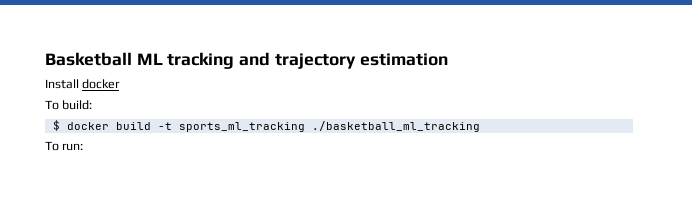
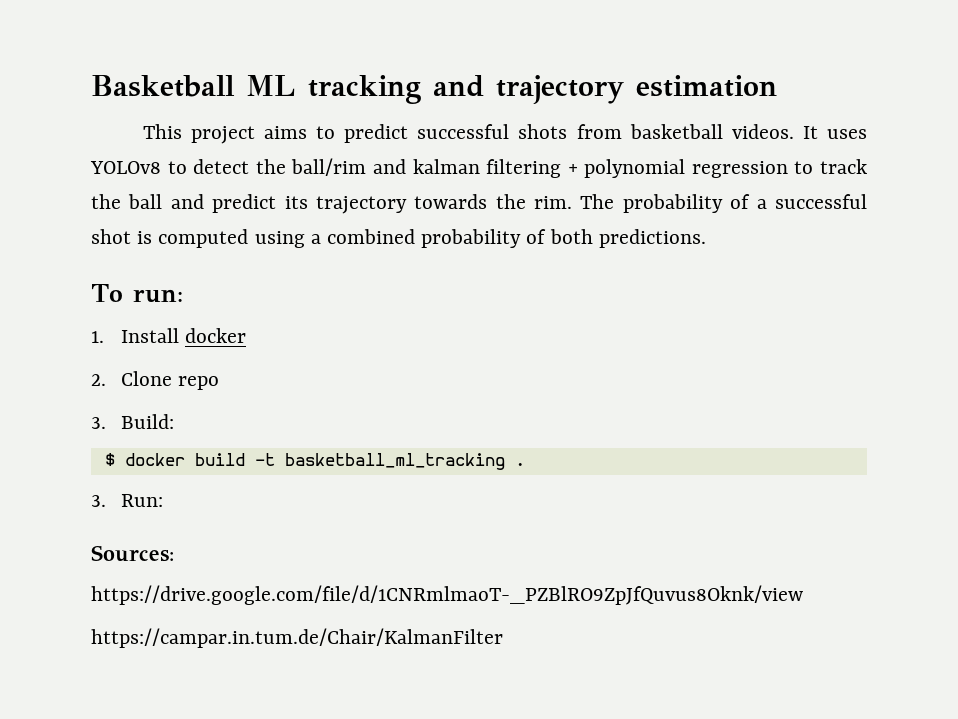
- Install docker
- To build:
- $ docker build -t sports_ml_tracking ./basketball_ml_tracking
+ This project aims to predict successful shots from basketball videos. It uses YOLOv8 to detect the ball/rim and kalman filtering + polynomial regression to track the ball and predict its trajectory towards the rim. The probability of a successful shot is computed using a combined probability of both predictions.
  To run:
+ 1. Install docker
+ 2. Clone repo
+ 3. Build:
+ $ docker build -t basketball_ml_tracking .
+ 3. Run:
+ Sources:
+ https://drive.google.com/file/d/1CNRmlmaoT-_PZBlRO9ZpJfQuvus8Oknk/view
+ https://campar.in.tum.de/Chair/KalmanFilter

